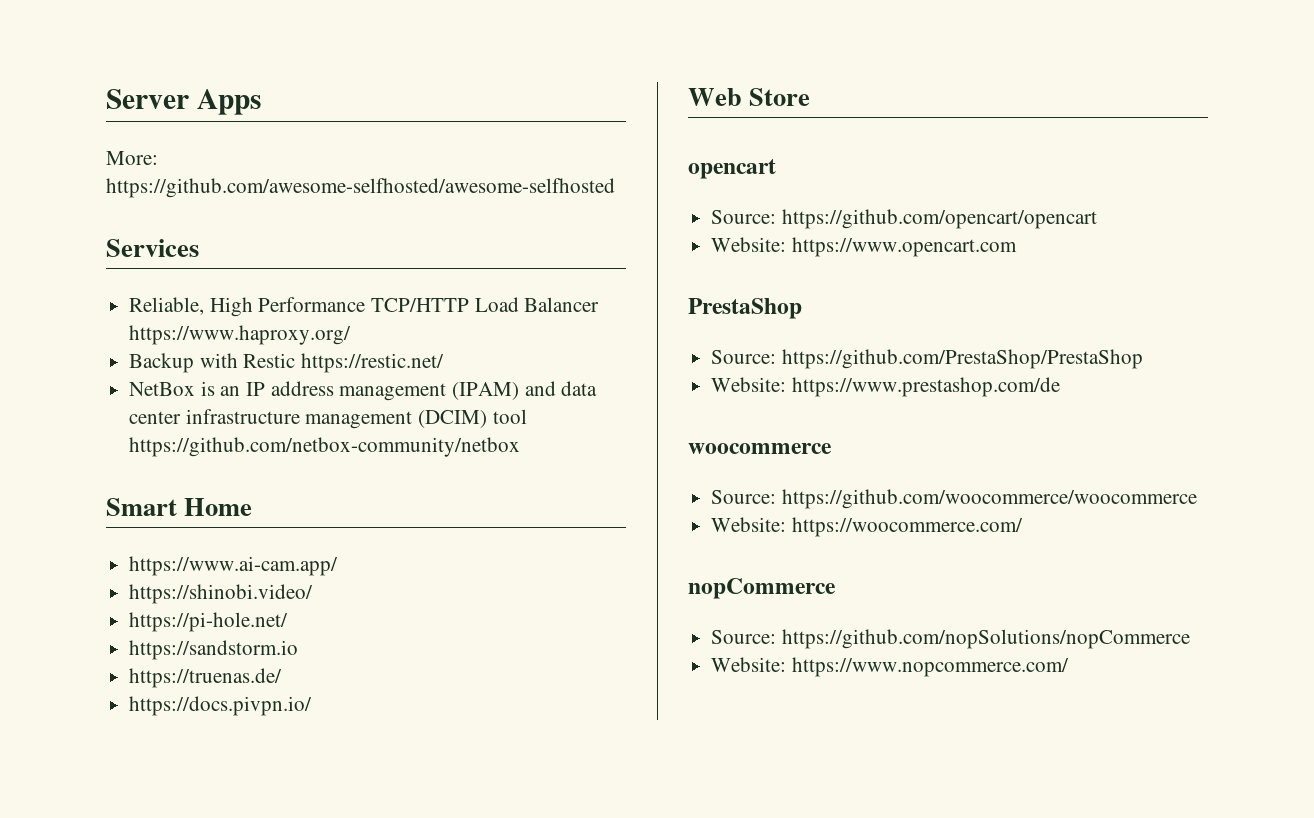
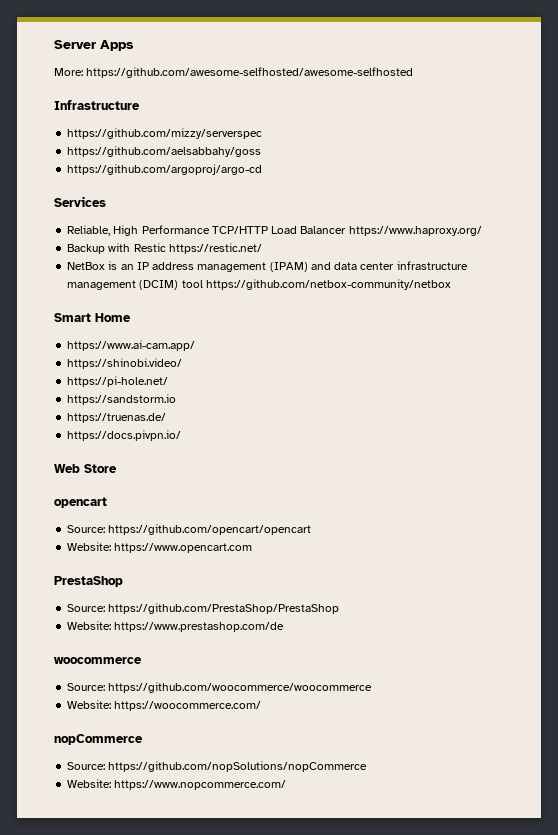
+ Infrastructure
+ https://github.com/mizzy/serverspec
+ https://github.com/aelsabbahy/goss
+ https://github.com/argoproj/argo-cd

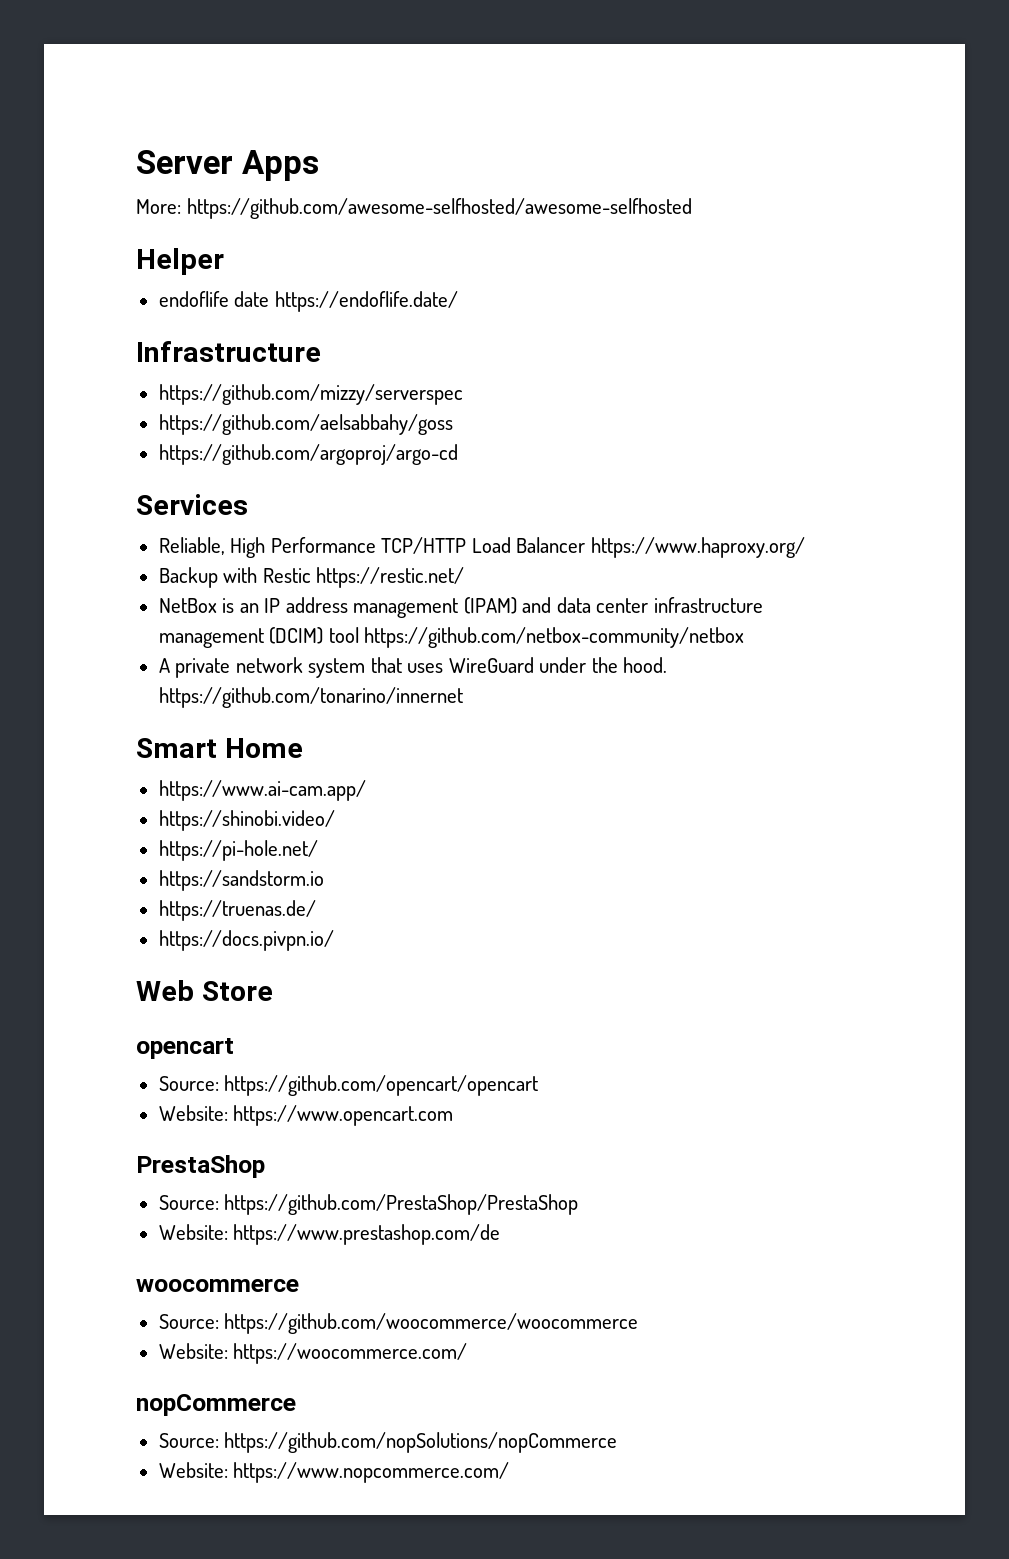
+ Helper
+ endoflife date https://endoflife.date/
+ A private network system that uses WireGuard under the hood. https://github.com/tonarino/innernet

